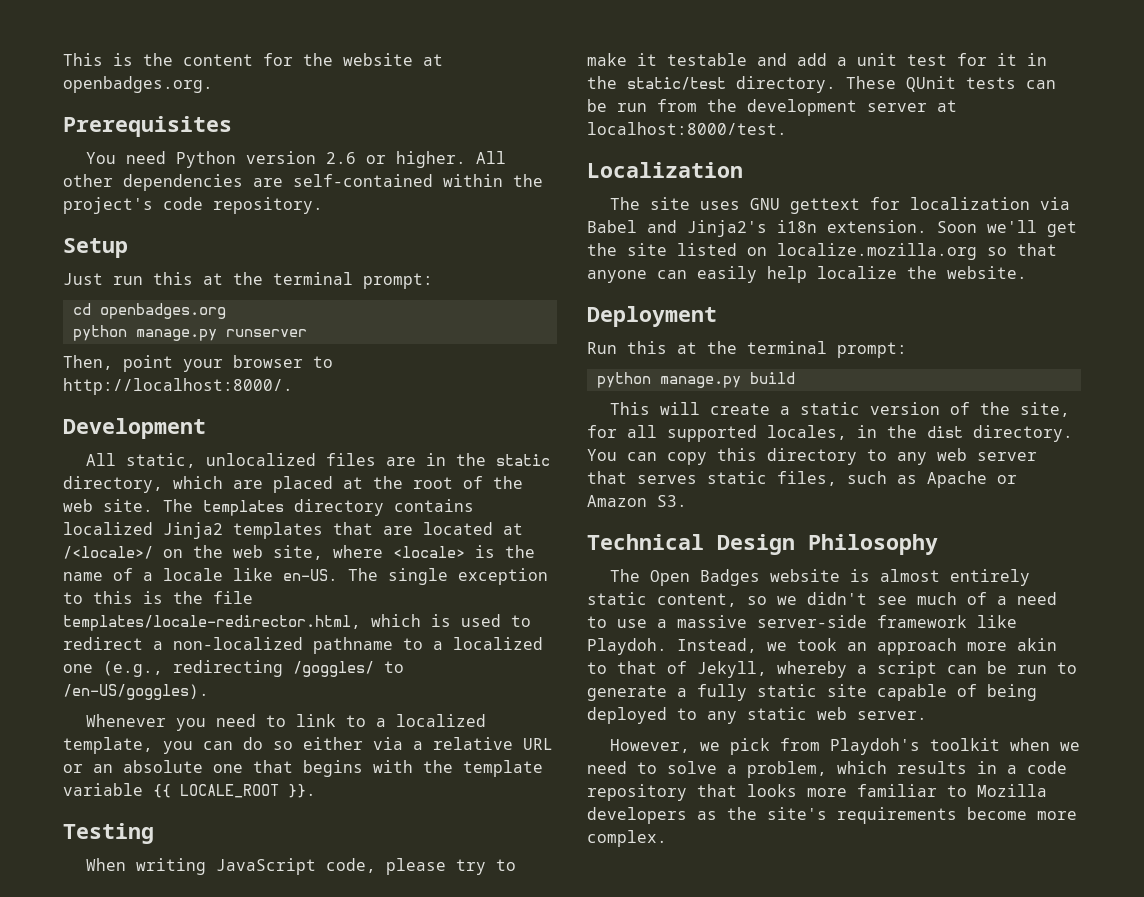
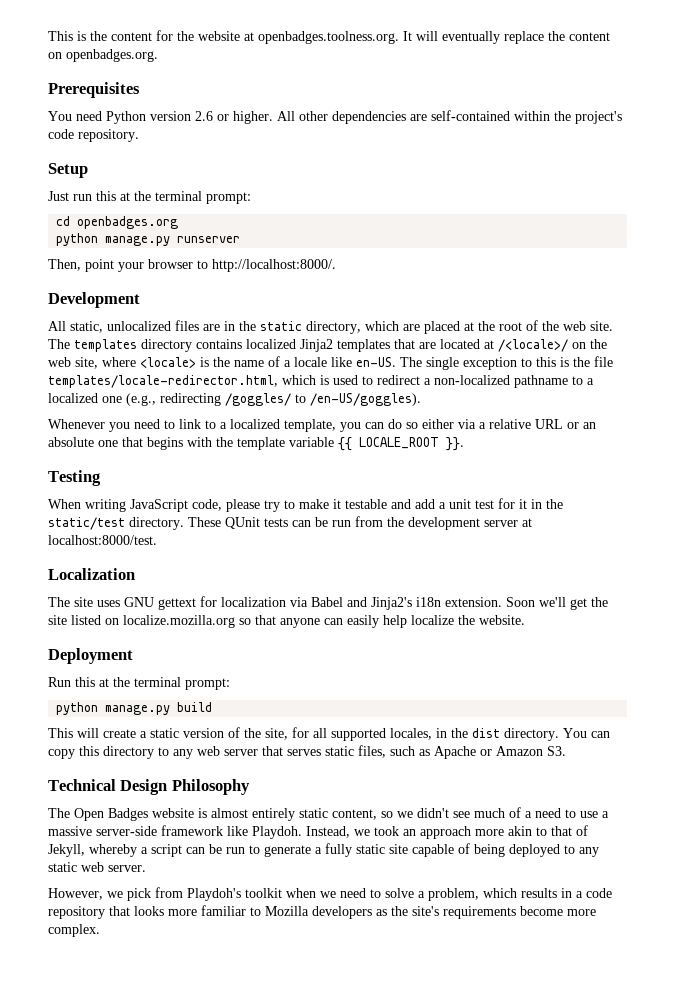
- This is the content for the website at openbadges.org.
+ This is the content for the website at openbadges.toolness.org. It will eventually replace the content on openbadges.org.

